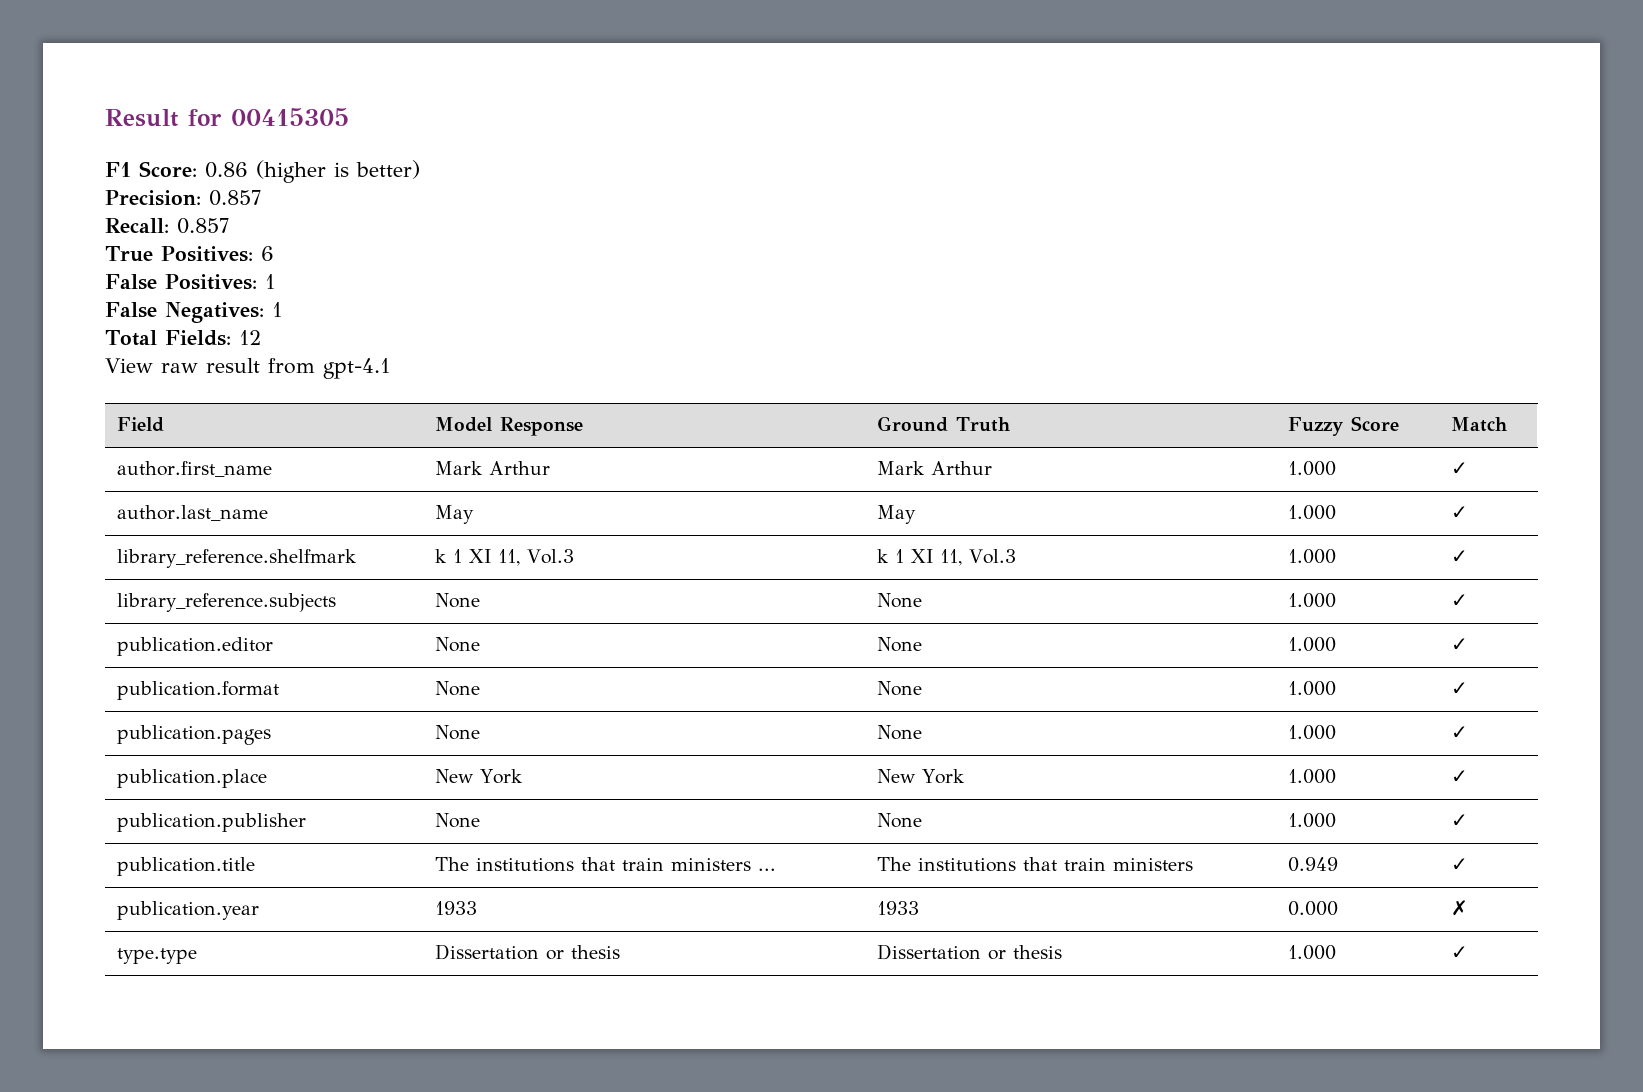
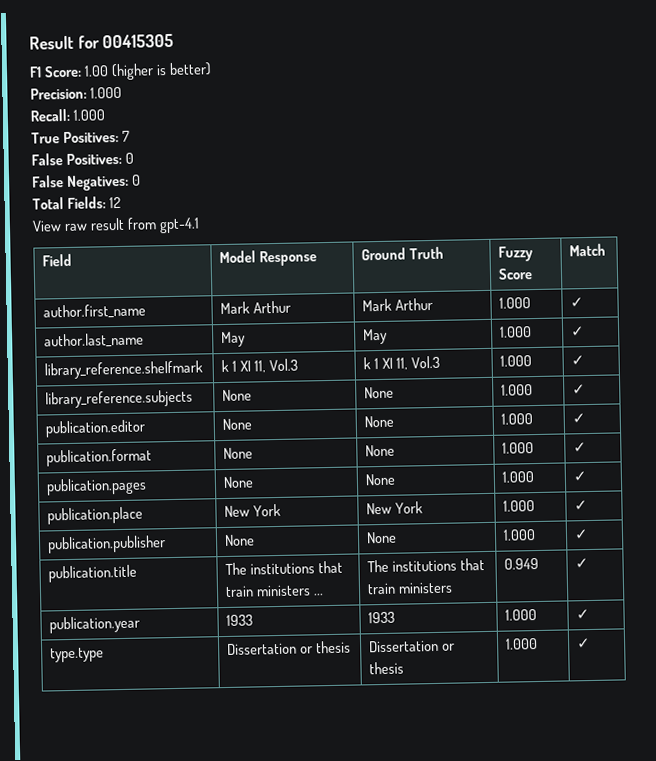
- F1 Score: 0.86 (higher is better)
+ F1 Score: 1.00 (higher is better)
- Precision: 0.857
+ Precision: 1.000
- Recall: 0.857
+ Recall: 1.000
- True Positives: 6
+ True Positives: 7
- False Positives: 1
+ False Positives: 0
- False Negatives: 1
+ False Negatives: 0
- publication.year | 1933 | 1933 | 0.000 | ✗
+ publication.year | 1933 | 1933 | 1.000 | ✓

